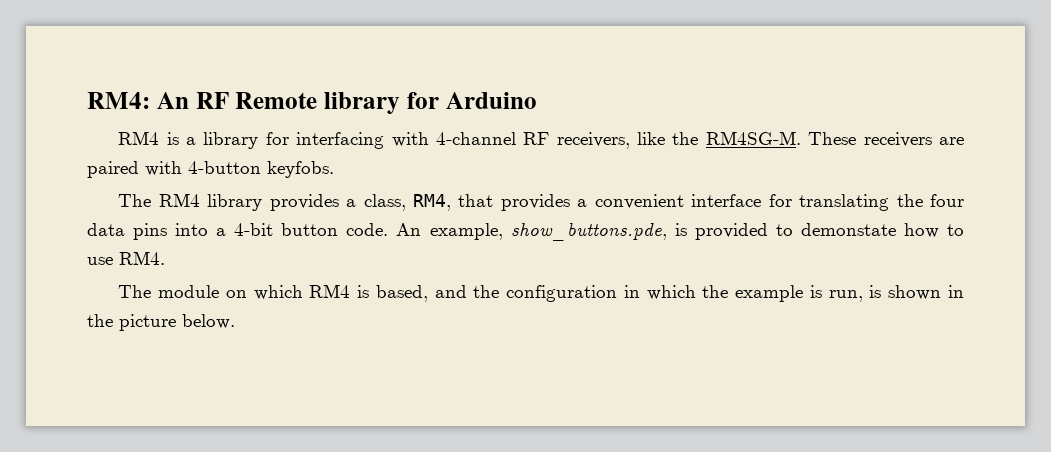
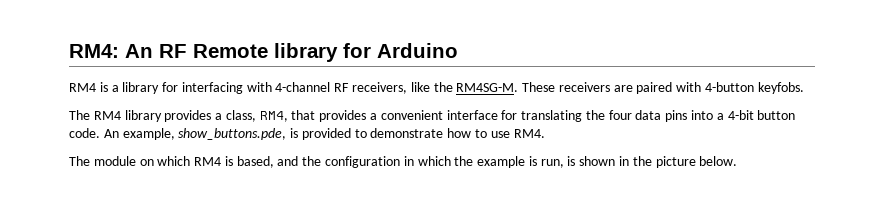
- An example, show_buttons.pde, is provided to demonstate how to use RM4.
+ An example, show_buttons.pde, is provided to demonstrate how to use RM4.

